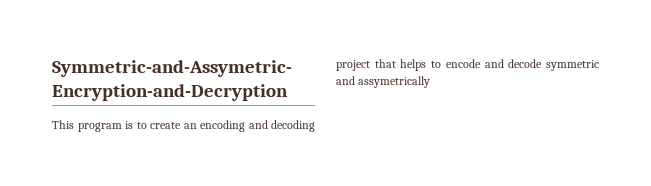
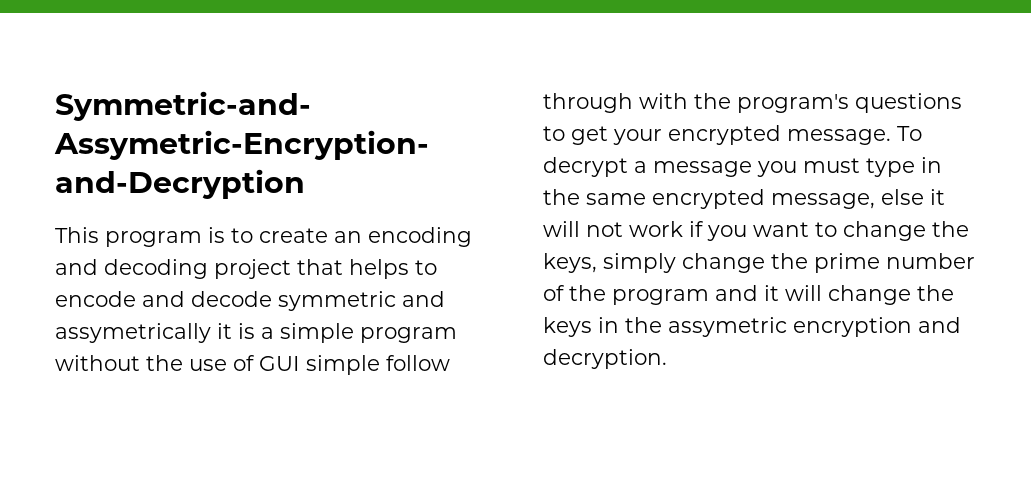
- This program is to create an encoding and decoding project that helps to encode and decode symmetric and assymetrically
+ This program is to create an encoding and decoding project that helps to encode and decode symmetric and assymetrically it is a simple program without the use of GUI simple follow through with the program's questions to get your encrypted message. To decrypt a message you must type in the same encrypted message, else it will not work if you want to change the keys, simply change the prime number of the program and it will change the keys in the assymetric encryption and decryption.

